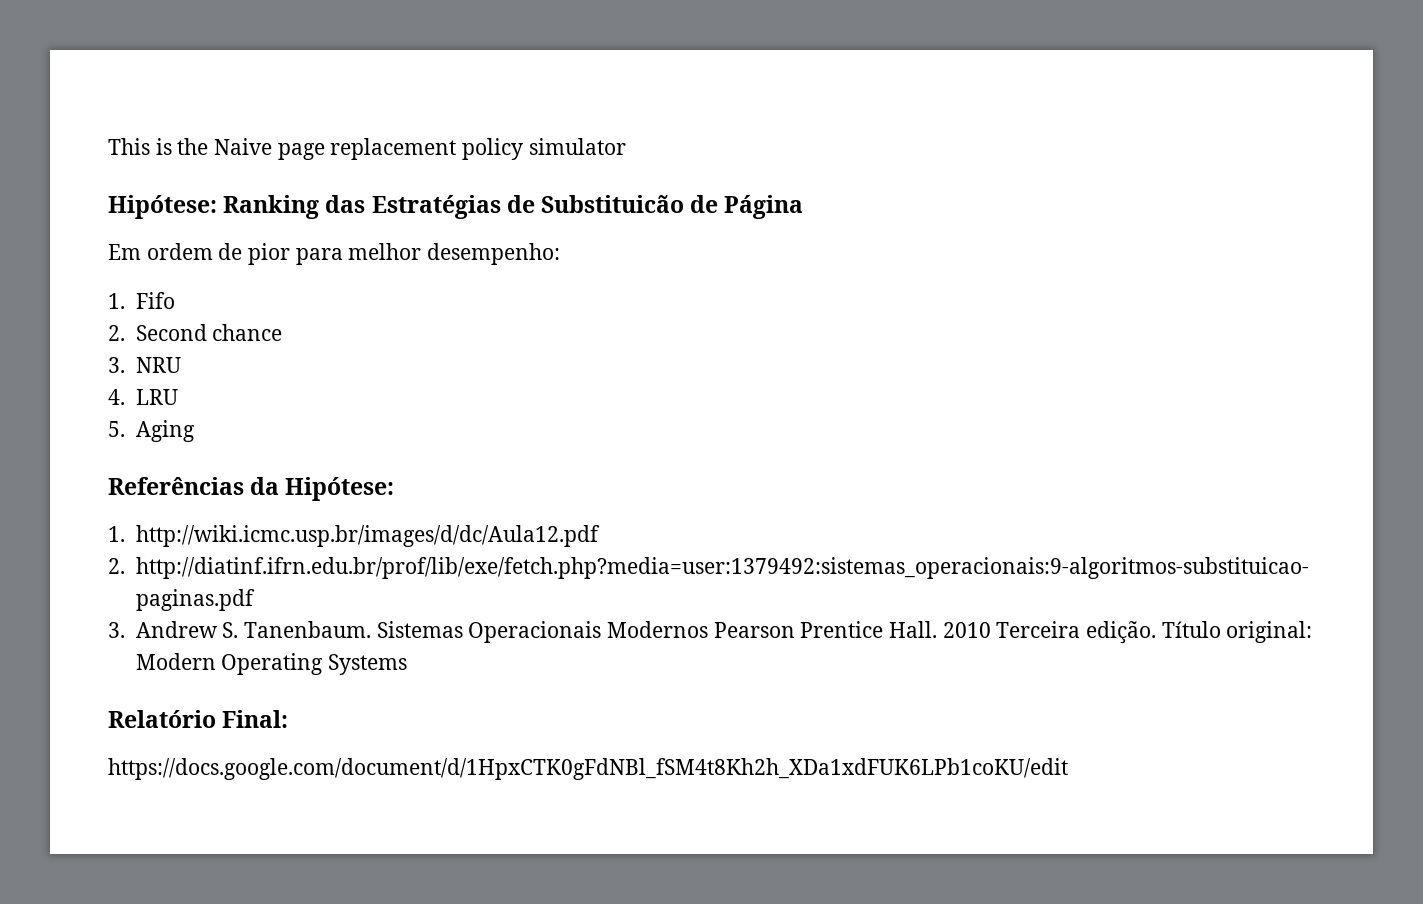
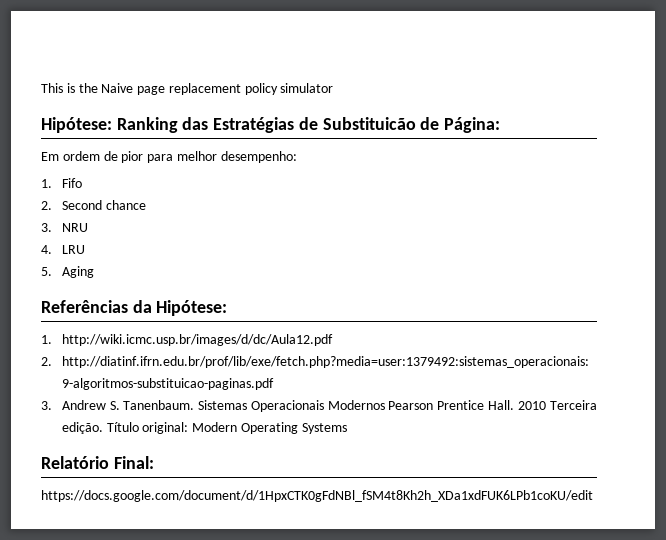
- Hipótese: Ranking das Estratégias de Substituicão de Página
+ Hipótese: Ranking das Estratégias de Substituicão de Página:

